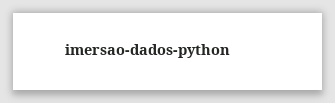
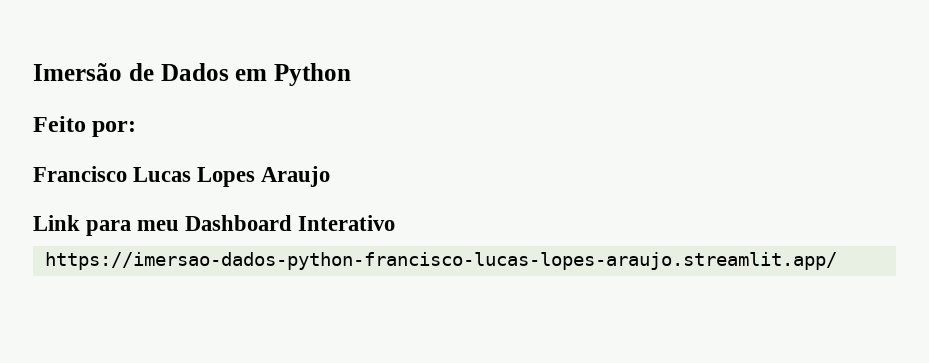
- imersao-dados-python
+ Imersão de Dados em Python
+ Feito por:
+ Francisco Lucas Lopes Araujo
+ Link para meu Dashboard Interativo
+ https://imersao-dados-python-francisco-lucas-lopes-araujo.streamlit.app/

